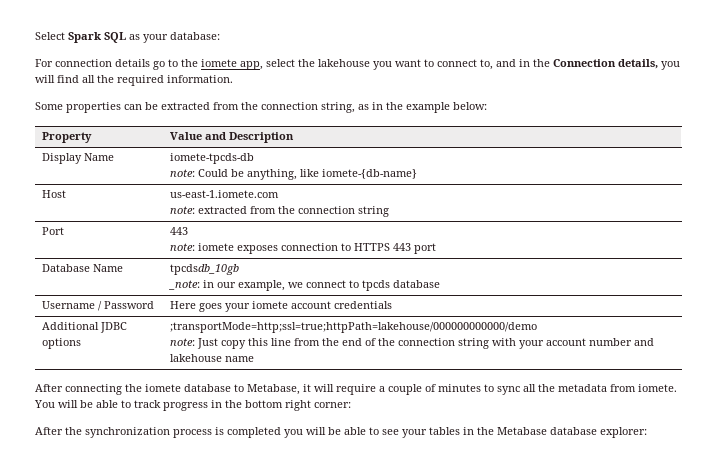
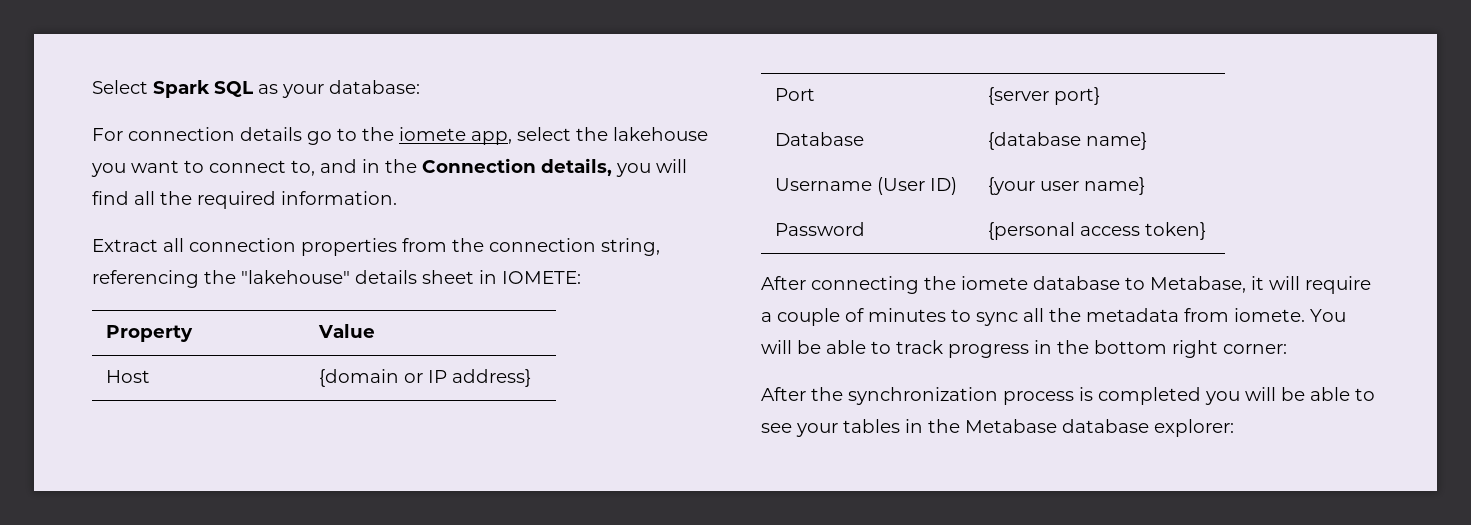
- Some properties can be extracted from the connection string, as in the example below:
- Property | Value and Description
- Display Name | iomete-tpcds-db
- note: Could be anything, like iomete-{db-name}
- Host | us-east-1.iomete.com
- note: extracted from the connection string
- Port | 443
- note: iomete exposes connection to HTTPS 443 port
- Database Name | tpcdsdb_10gb
- _note: in our example, we connect to tpcds database
- Username / Password | Here goes your iomete account credentials
- Additional JDBC options | ;transportMode=http;ssl=true;httpPath=lakehouse/000000000000/demo
- note: Just copy this line from the end of the connection string with your account number and lakehouse name
+ Extract all connection properties from the connection string, referencing the "lakehouse" details sheet in IOMETE:
+ Property | Value
+ Host | {domain or IP address}
+ Port | {server port}
+ Database | {database name}
+ Username (User ID) | {your user name}
+ Password | {personal access token}

